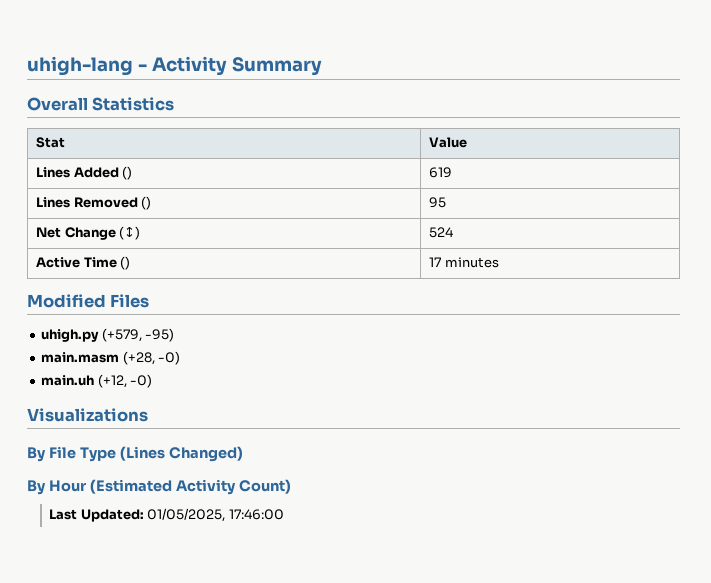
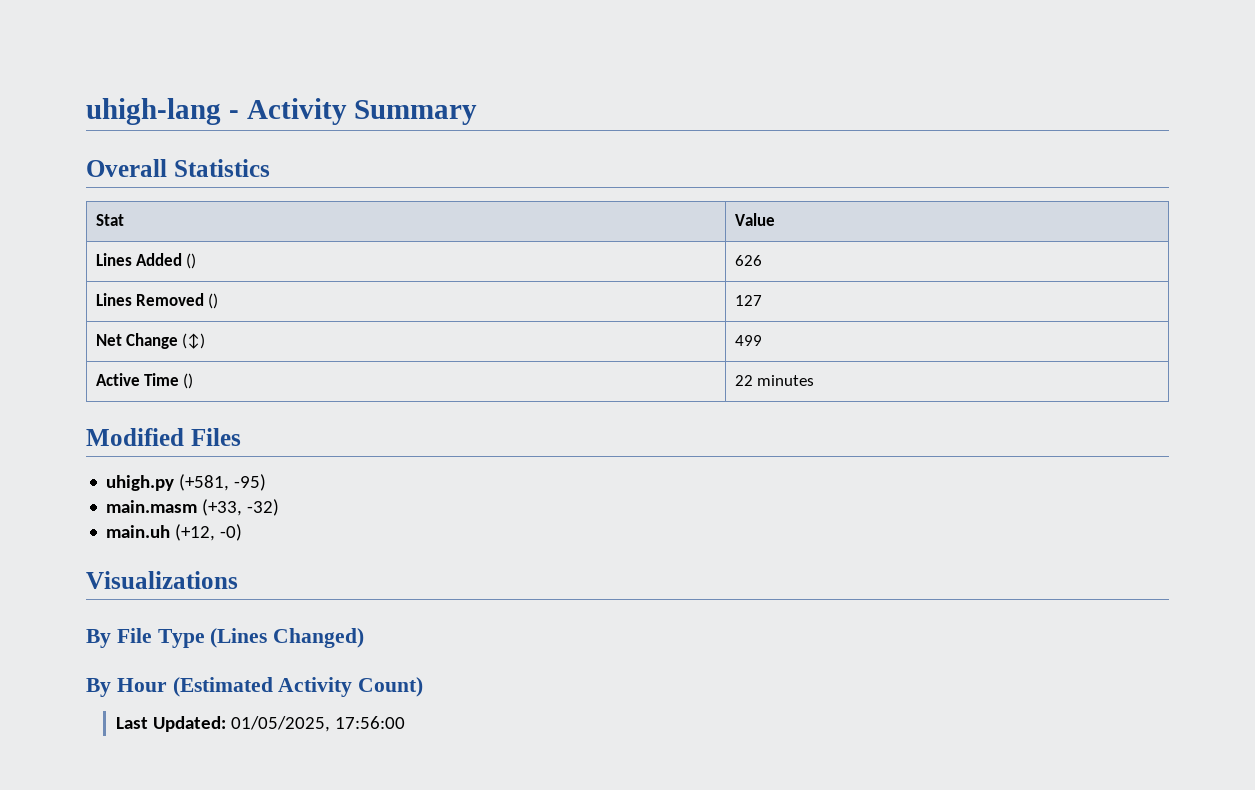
- Lines Added () | 619
+ Lines Added () | 626
- Lines Removed () | 95
+ Lines Removed () | 127
- Net Change (↕) | 524
+ Net Change (↕) | 499
- Active Time () | 17 minutes
+ Active Time () | 22 minutes
- uhigh.py (+579, -95)
+ uhigh.py (+581, -95)
- main.masm (+28, -0)
+ main.masm (+33, -32)
- Last Updated: 01/05/2025, 17:46:00
+ Last Updated: 01/05/2025, 17:56:00

